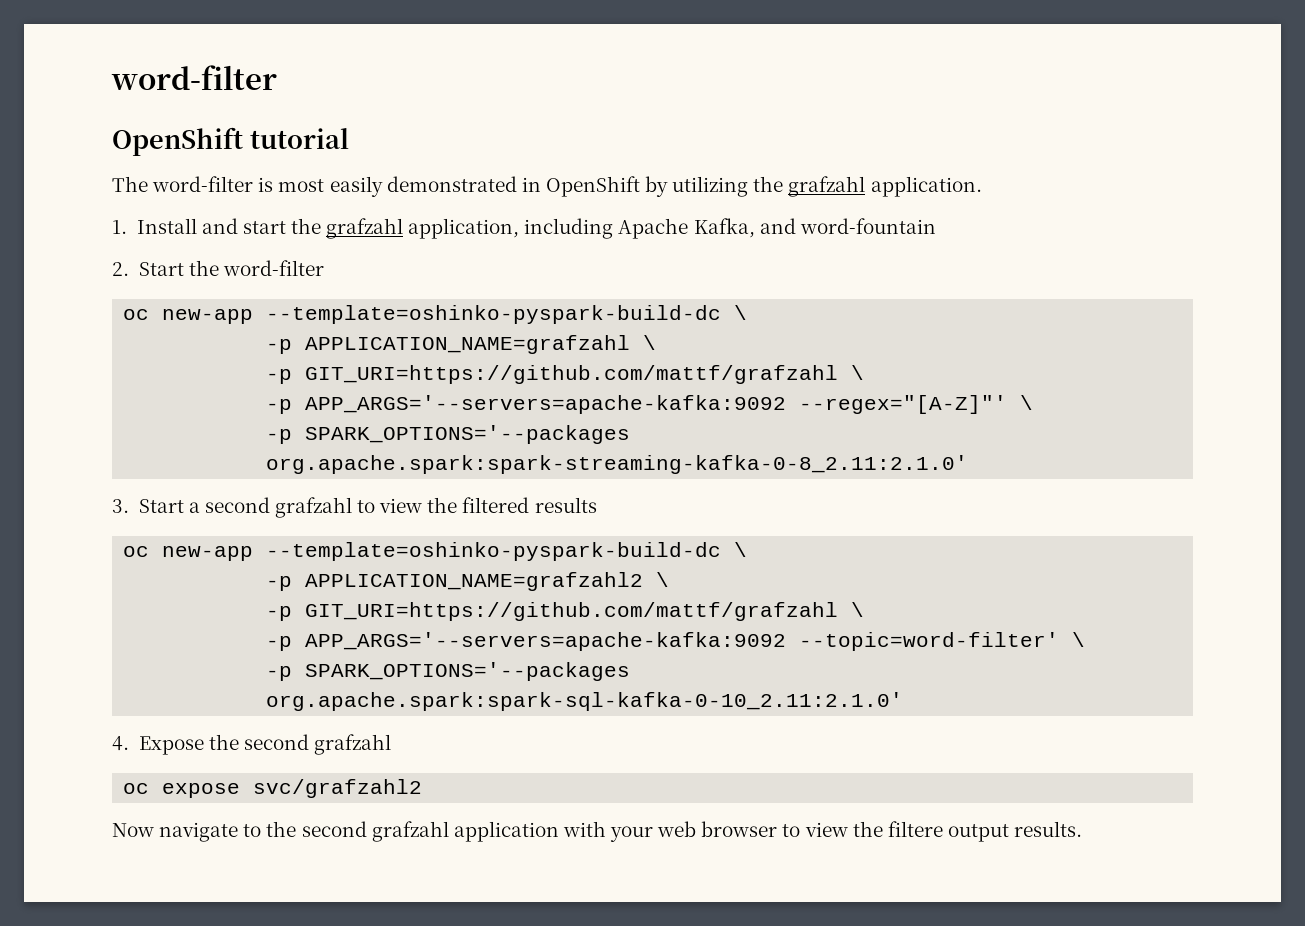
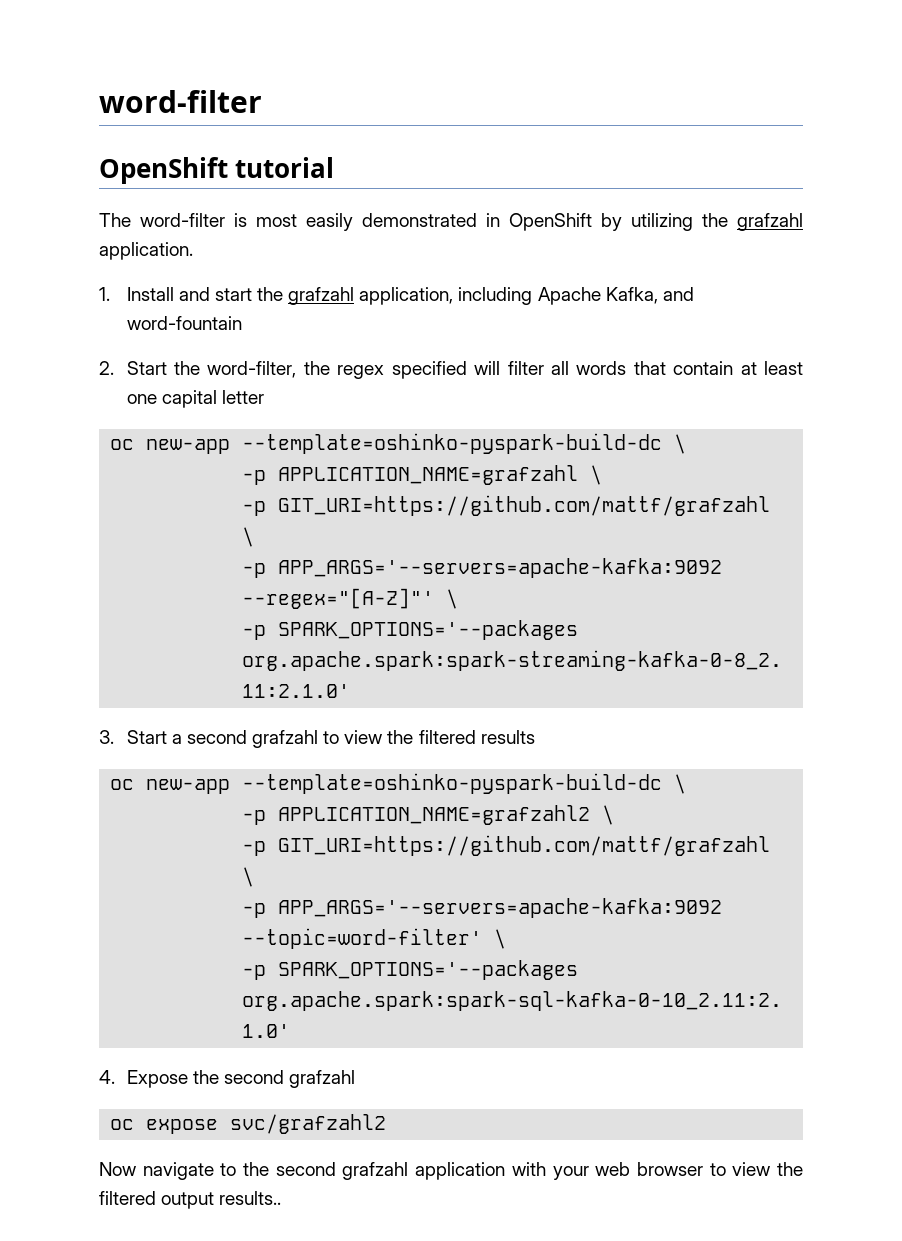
- 2. Start the word-filter
+ 2. Start the word-filter, the regex specified will filter all words that contain at least one capital letter
- Now navigate to the second grafzahl application with your web browser to view the filtere output results.
+ Now navigate to the second grafzahl application with your web browser to view the filtered output results..

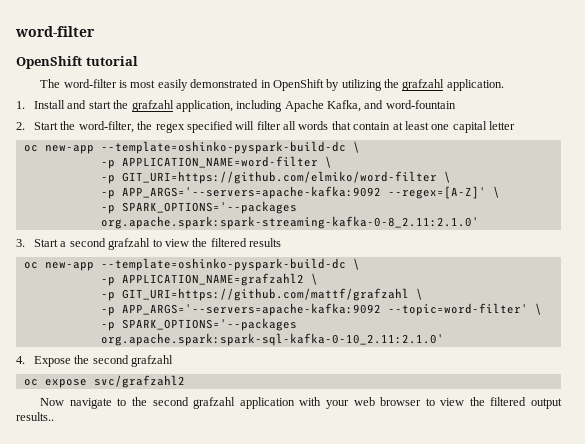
- -p APPLICATION_NAME=grafzahl \
- -p GIT_URI=https://github.com/mattf/grafzahl \
- -p APP_ARGS='--servers=apache-kafka:9092 --regex="[A-Z]"' \
+ -p APPLICATION_NAME=word-filter \
+ -p GIT_URI=https://github.com/elmiko/word-filter \
+ -p APP_ARGS='--servers=apache-kafka:9092 --regex=[A-Z]' \

